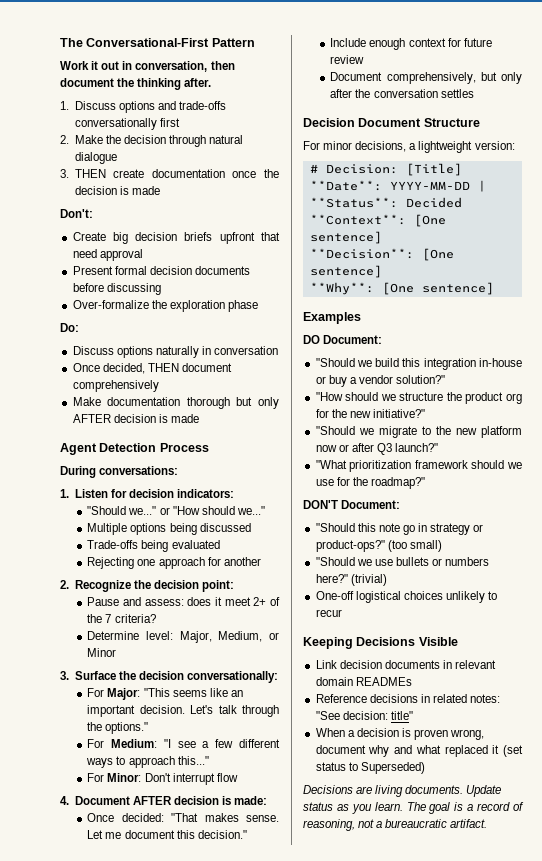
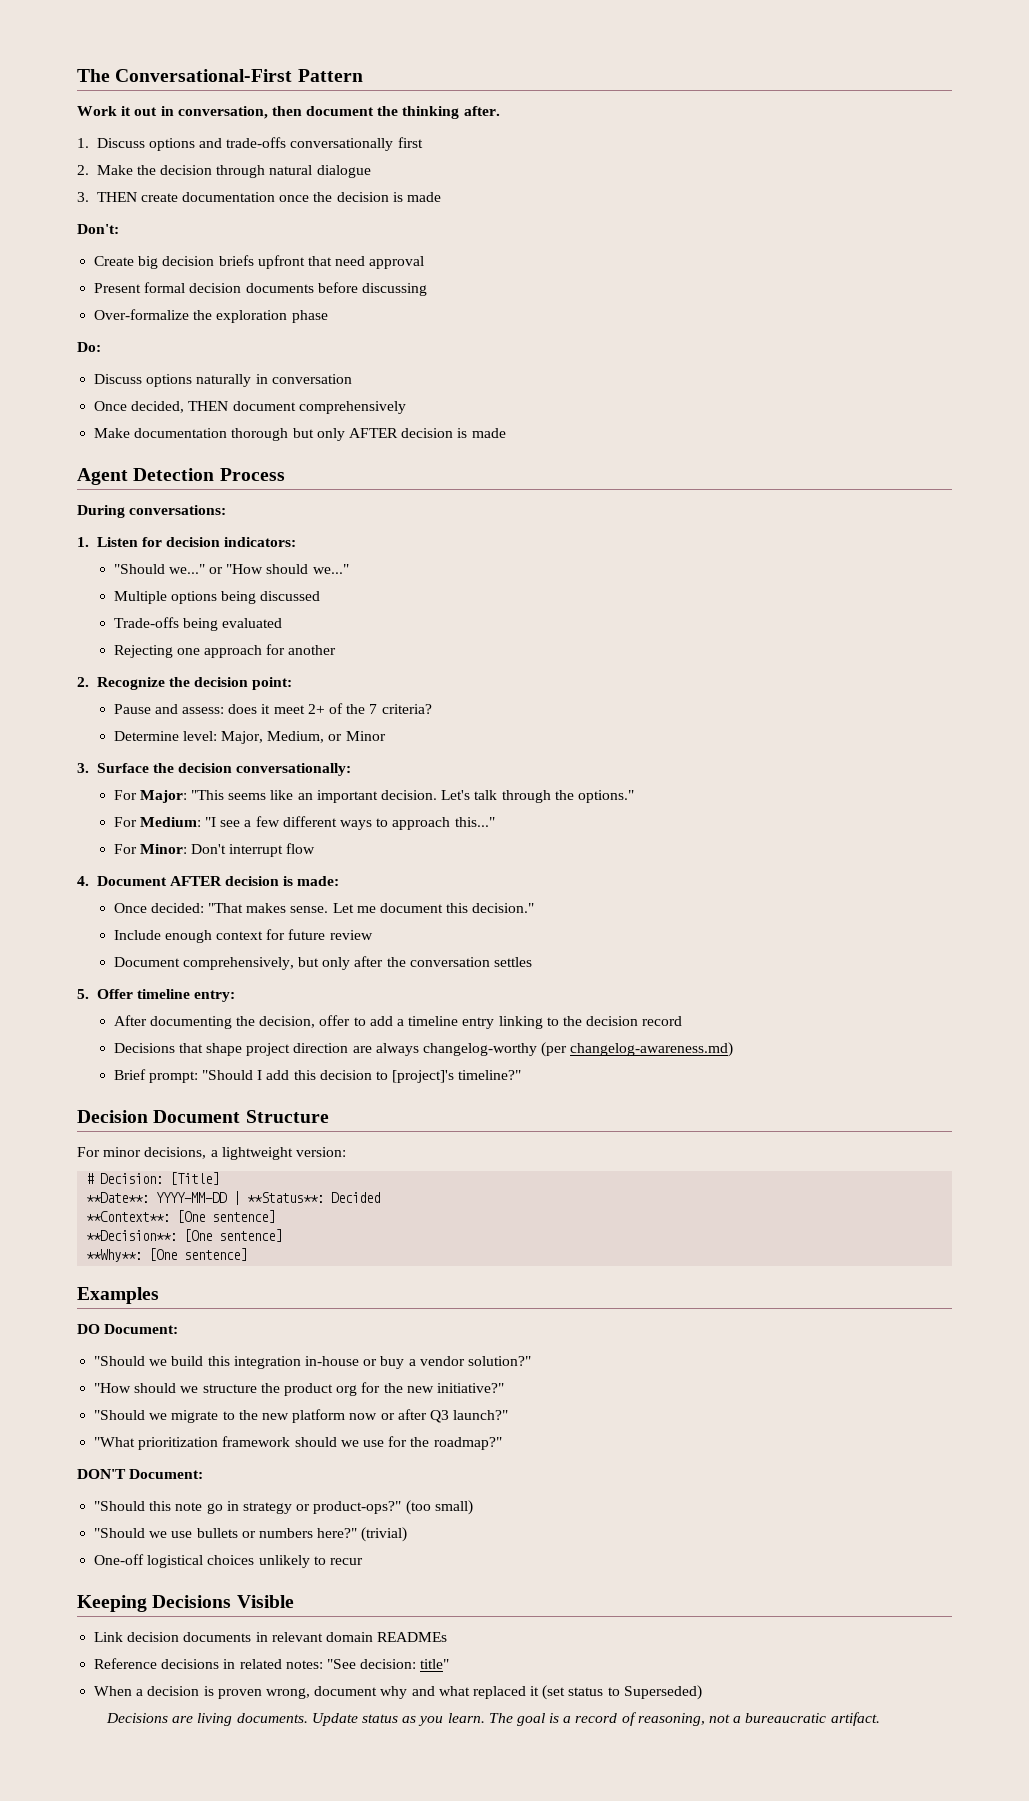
+ 5. Offer timeline entry:
+ After documenting the decision, offer to add a timeline entry linking to the decision record
+ Decisions that shape project direction are always changelog-worthy (per changelog-awareness.md)
+ Brief prompt: "Should I add this decision to [project]'s timeline?"

